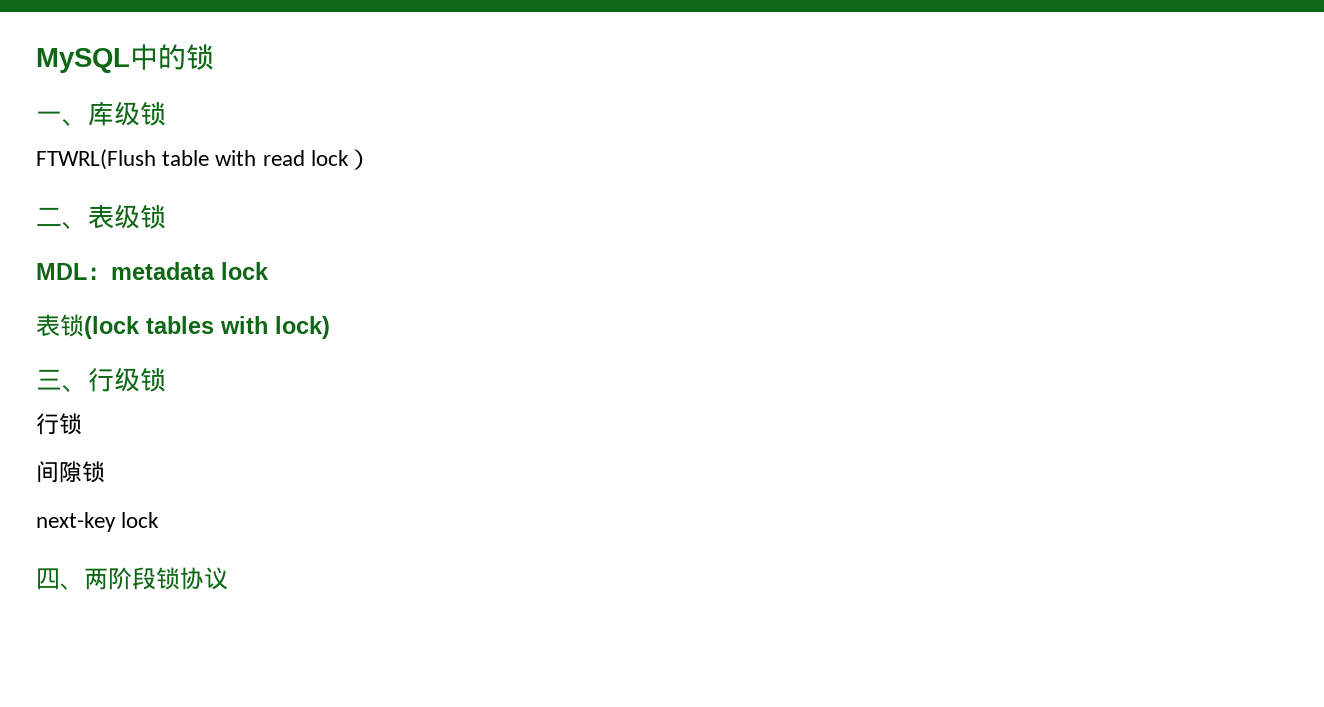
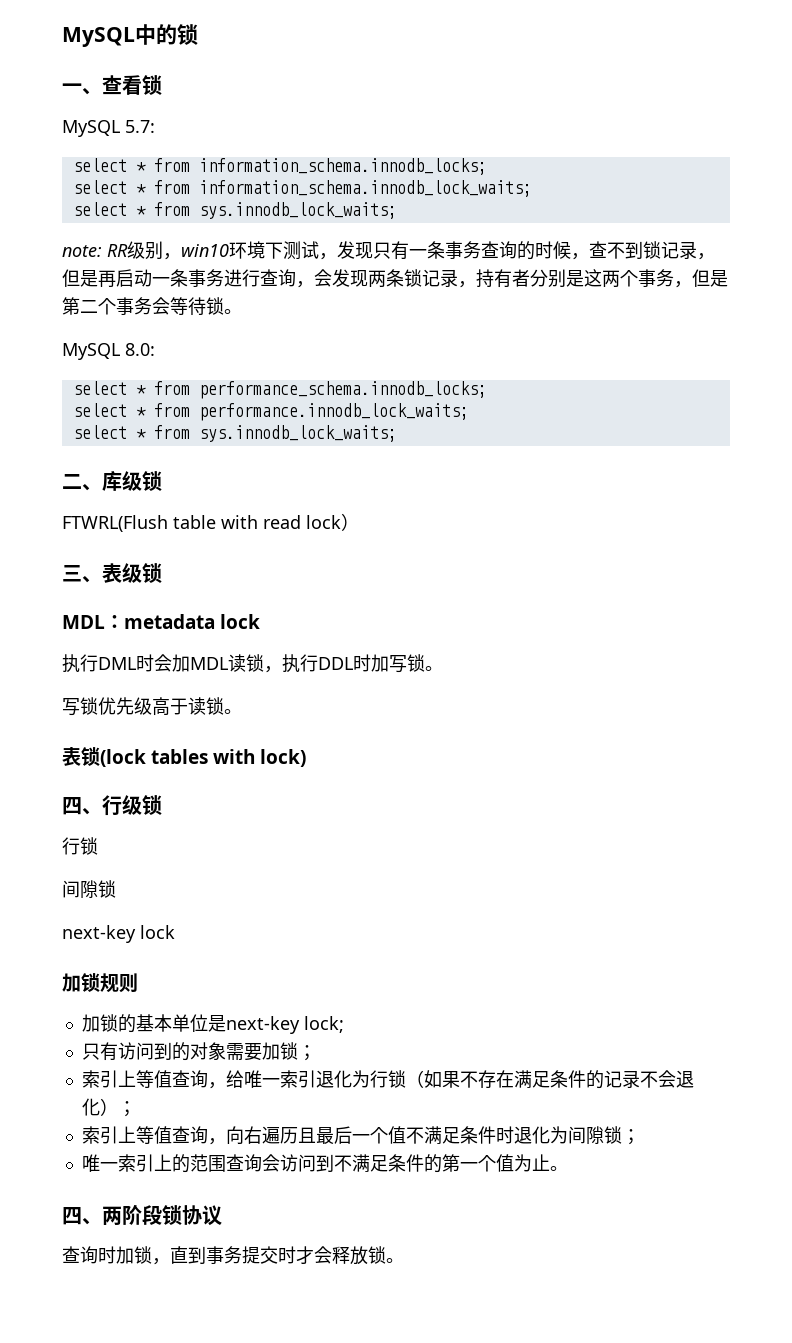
- 一、库级锁
+ 一、查看锁
+ MySQL 5.7:
+ select * from information_schema.innodb_locks;
+ select * from information_schema.innodb_lock_waits;
+ select * from sys.innodb_lock_waits;
+ note: RR级别，win10环境下测试，发现只有一条事务查询的时候，查不到锁记录，但是再启动一条事务进行查询，会发现两条锁记录，持有者分别是这两个事务，但是第二个事务会等待锁。
+ MySQL 8.0:
+ select * from performance_schema.innodb_locks;
+ select * from performance.innodb_lock_waits;
+ select * from sys.innodb_lock_waits;
+ 二、库级锁
- 二、表级锁
+ 三、表级锁
+ 执行DML时会加MDL读锁，执行DDL时加写锁。
+ 写锁优先级高于读锁。
- 三、行级锁
+ 四、行级锁
+ 加锁规则
+ 加锁的基本单位是next-key lock;
+ 只有访问到的对象需要加锁；
+ 索引上等值查询，给唯一索引退化为行锁（如果不存在满足条件的记录不会退化）；
+ 索引上等值查询，向右遍历且最后一个值不满足条件时退化为间隙锁；
+ 唯一索引上的范围查询会访问到不满足条件的第一个值为止。
  四、两阶段锁协议
+ 查询时加锁，直到事务提交时才会释放锁。

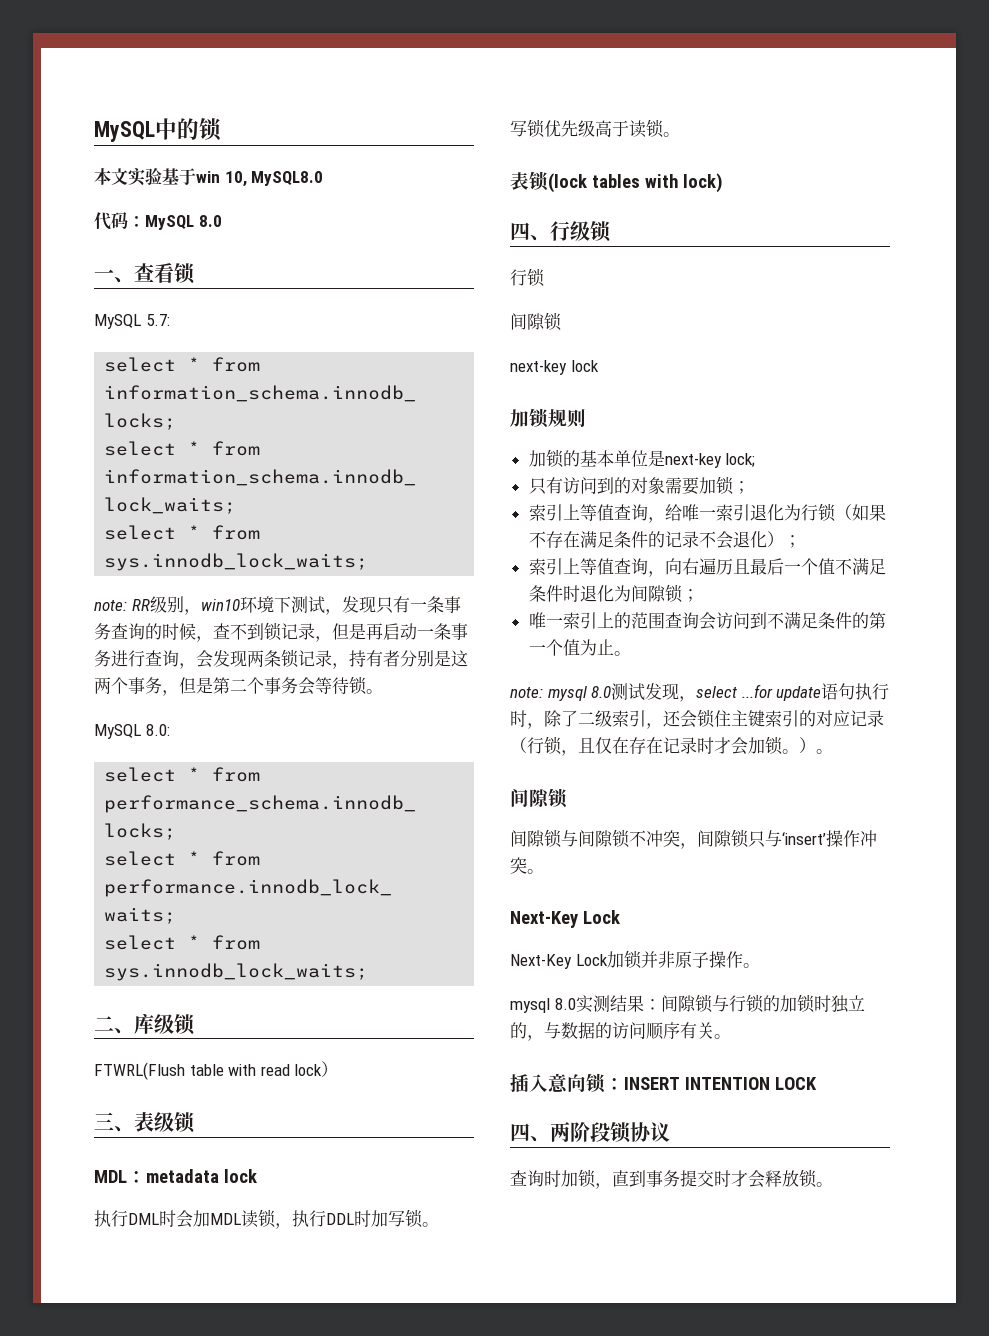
+ 本文实验基于win 10, MySQL8.0
+ 代码：MySQL 8.0
+ note: mysql 8.0测试发现，select ...for update语句执行时，除了二级索引，还会锁住主键索引的对应记录（行锁，且仅在存在记录时才会加锁。）。
+ 间隙锁
+ 间隙锁与间隙锁不冲突，间隙锁只与‘insert’操作冲突。
+ Next-Key Lock
+ Next-Key Lock加锁并非原子操作。
+ mysql 8.0实测结果：间隙锁与行锁的加锁时独立的，与数据的访问顺序有关。
+ 插入意向锁：INSERT INTENTION LOCK

